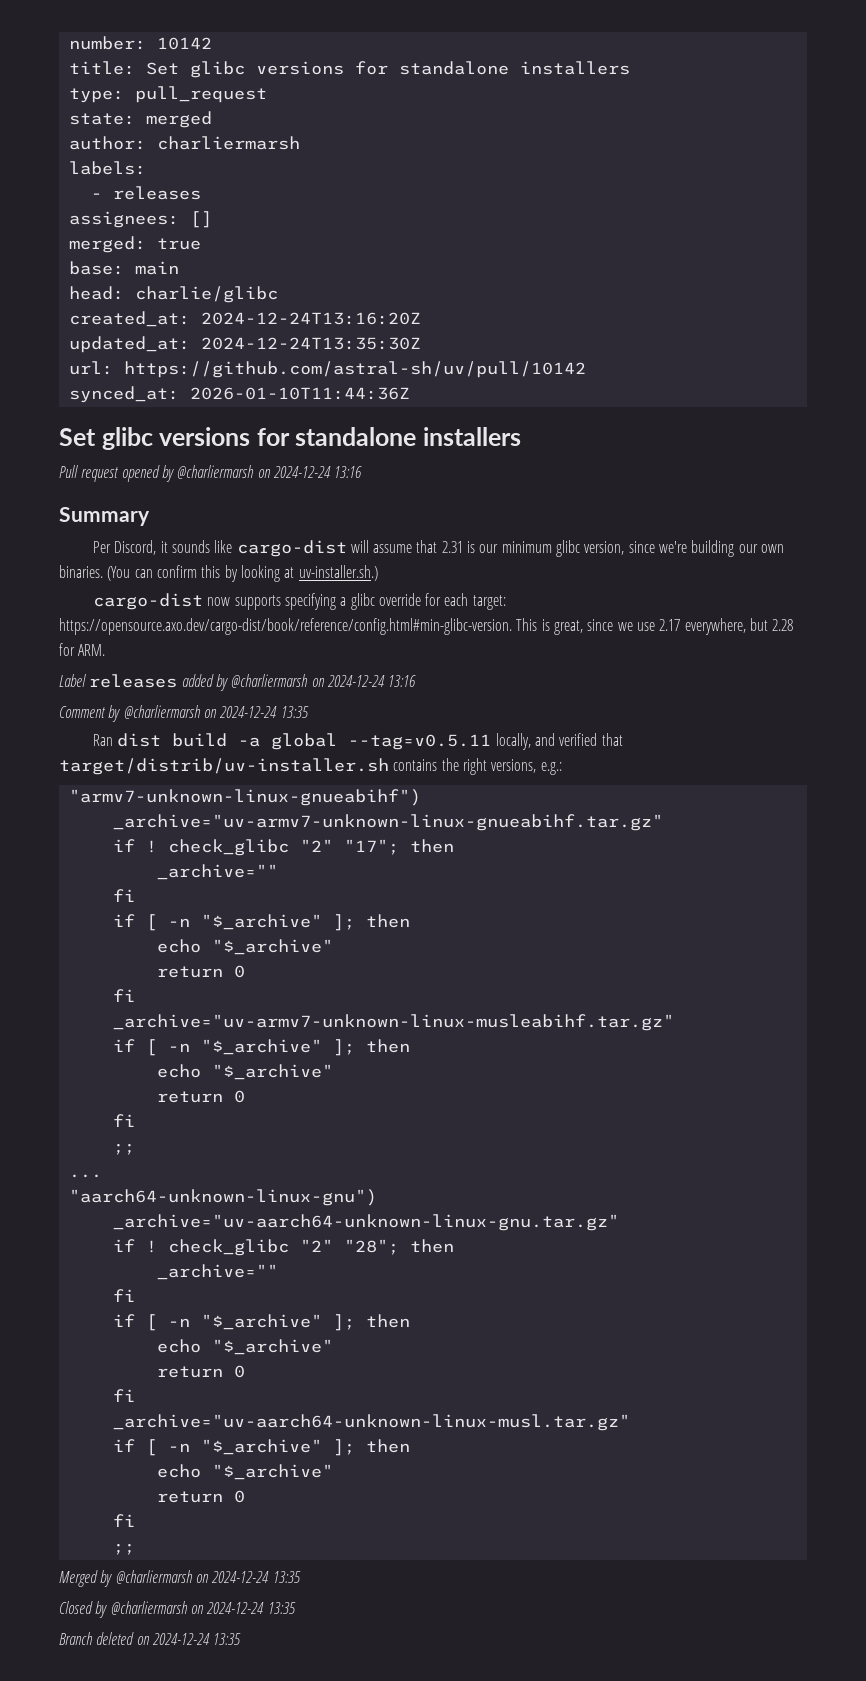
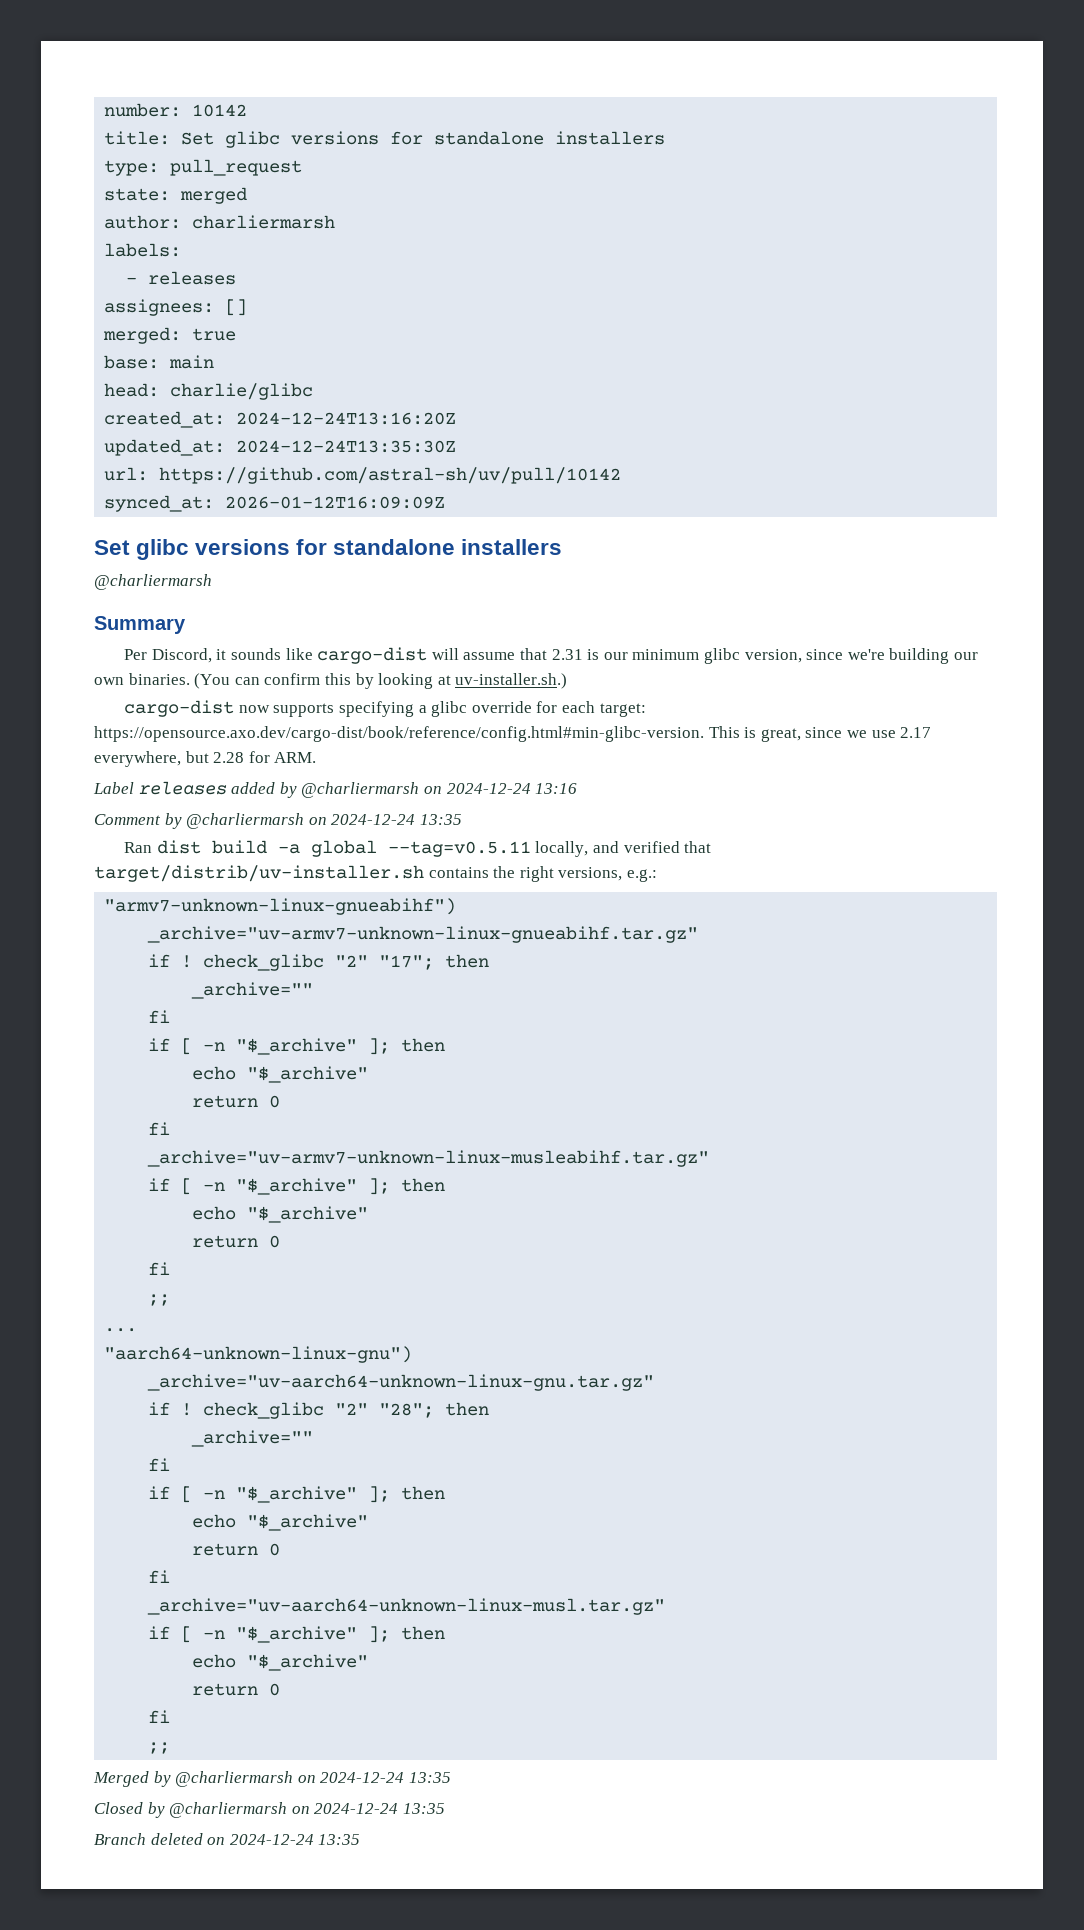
- synced_at: 2026-01-10T11:44:36Z
+ synced_at: 2026-01-12T16:09:09Z
  Set glibc versions for standalone installers
- Pull request opened by @charliermarsh on 2024-12-24 13:16
+ @charliermarsh

